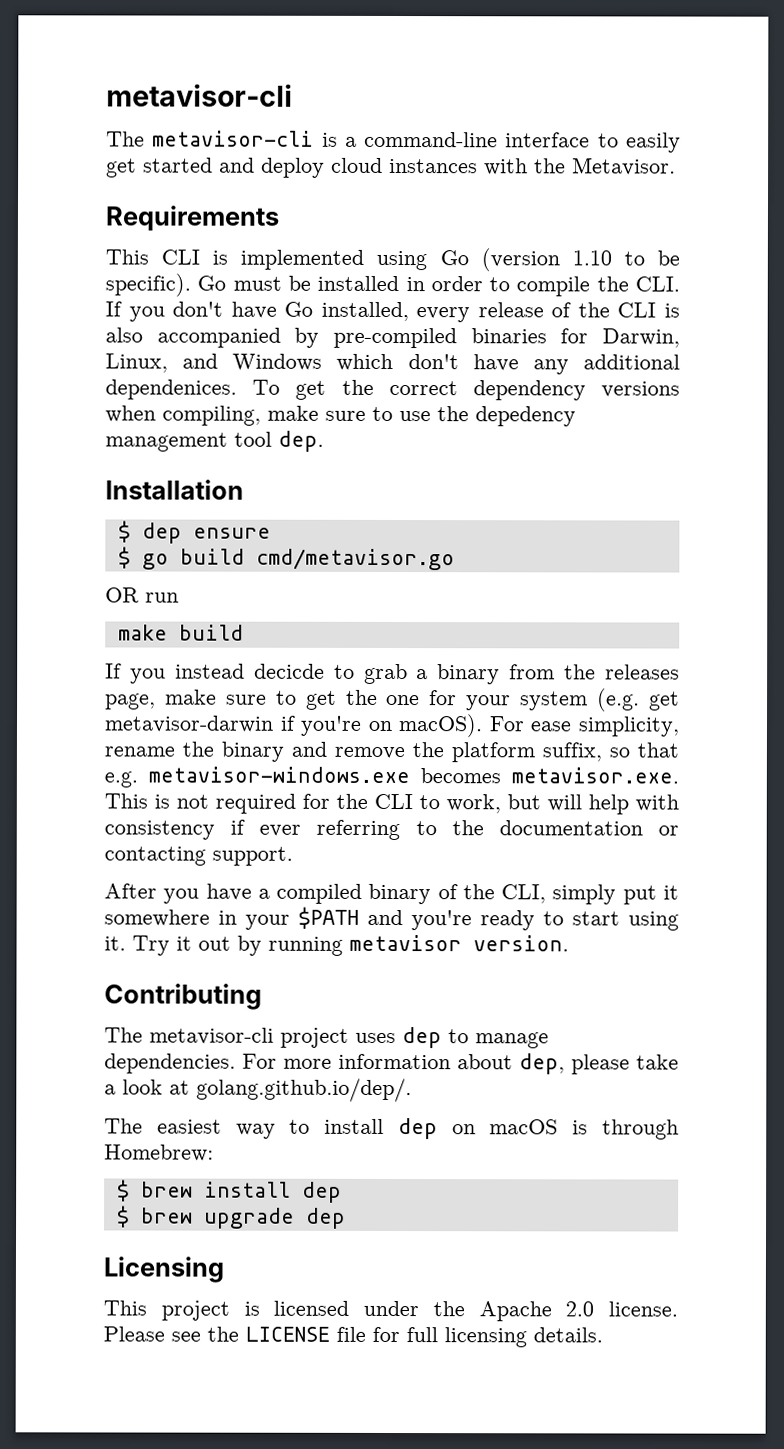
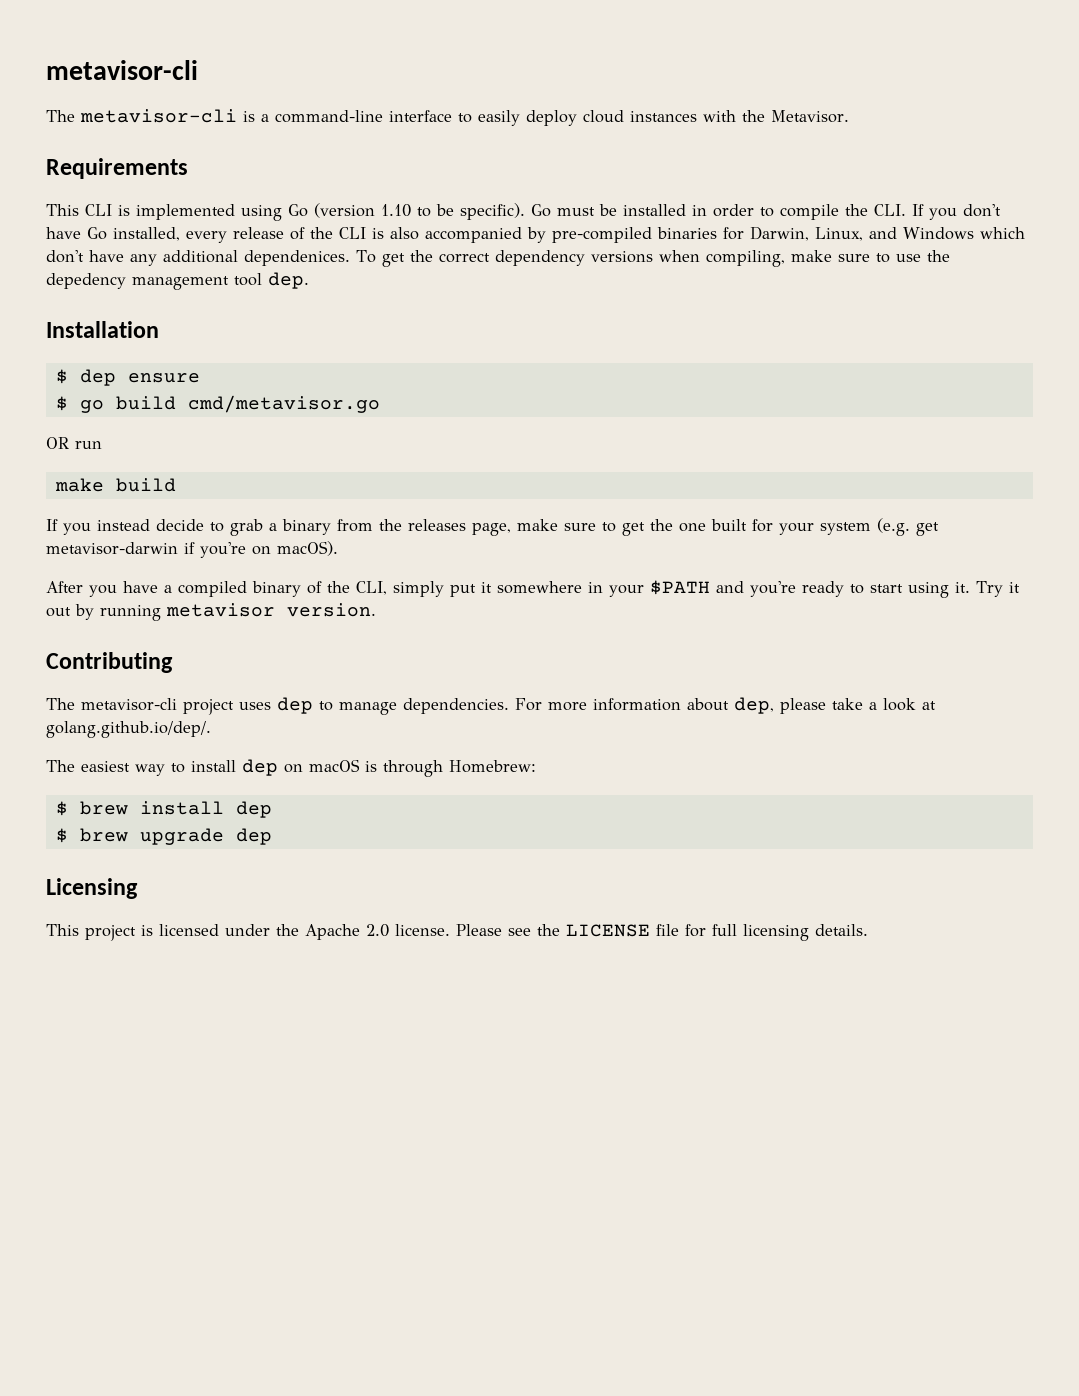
- The metavisor-cli is a command-line interface to easily get started and deploy cloud instances with the Metavisor.
+ The metavisor-cli is a command-line interface to easily deploy cloud instances with the Metavisor.
- If you instead decicde to grab a binary from the releases page, make sure to get the one for your system (e.g. get metavisor-darwin if you're on macOS). For ease simplicity, rename the binary and remove the platform suffix, so that e.g. metavisor-windows.exe becomes metavisor.exe. This is not required for the CLI to work, but will help with consistency if ever referring to the documentation or contacting support.
+ If you instead decide to grab a binary from the releases page, make sure to get the one built for your system (e.g. get metavisor-darwin if you're on macOS).

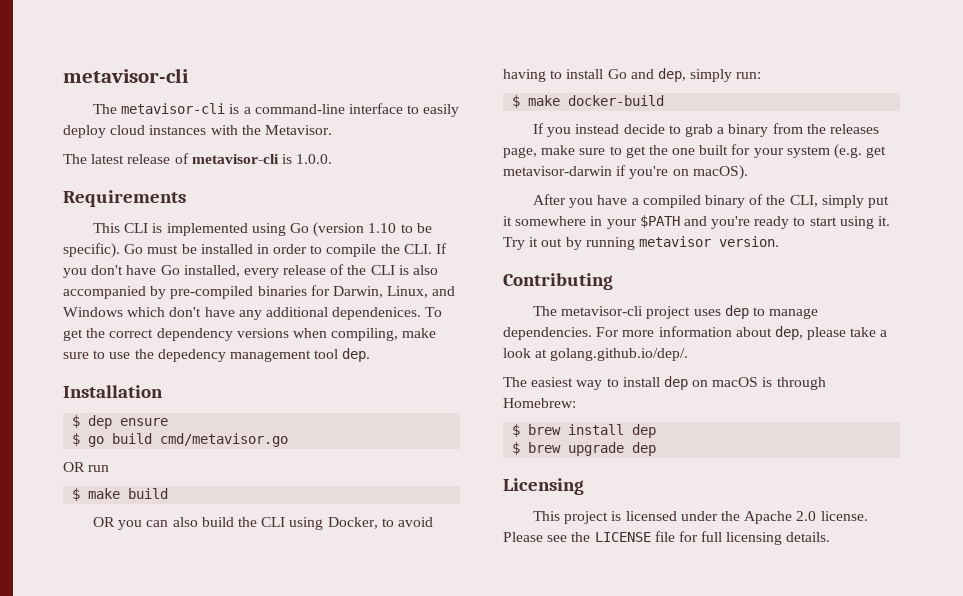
+ The latest release of metavisor-cli is 1.0.0.
- make build
+ $ make build
+ OR you can also build the CLI using Docker, to avoid having to install Go and dep, simply run:
+ $ make docker-build

